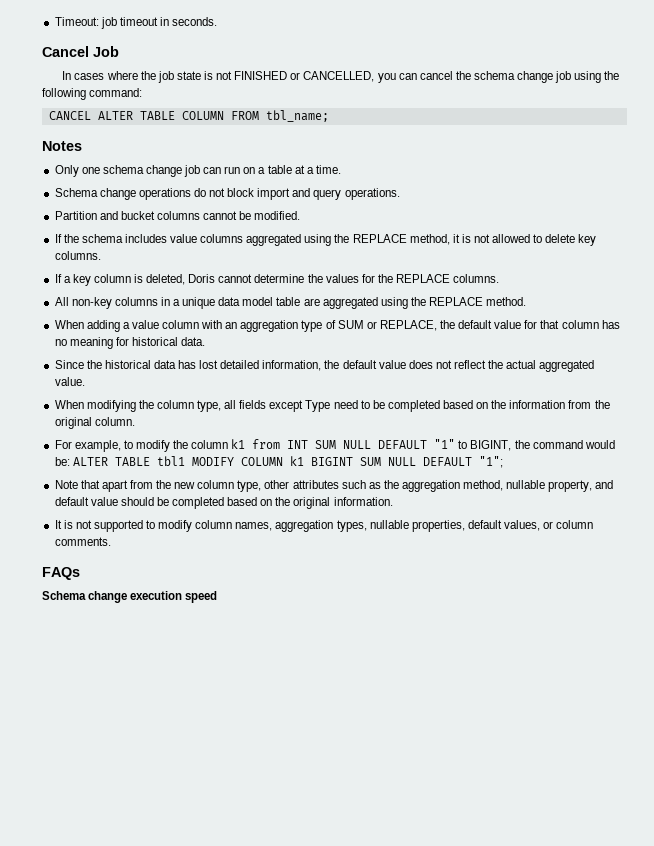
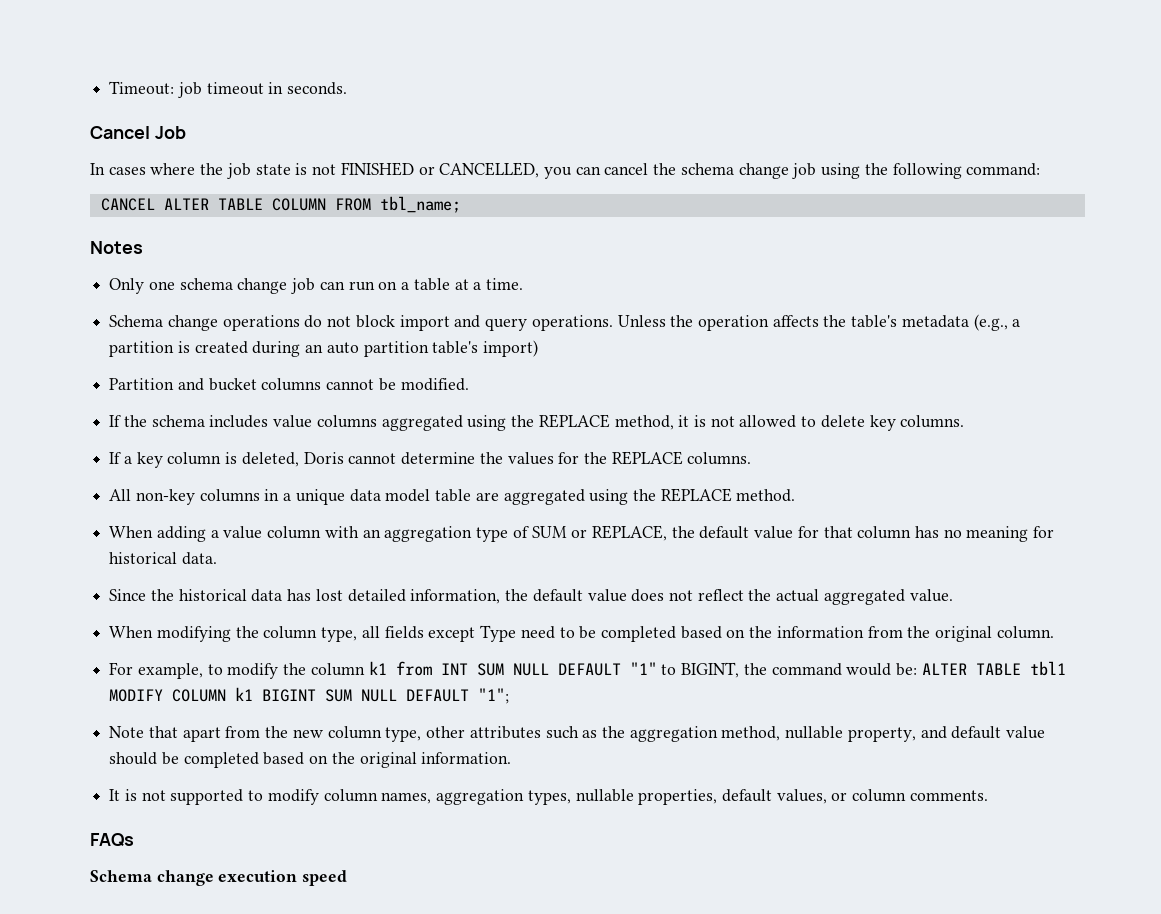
+ Unless the operation affects the table's metadata (e.g., a partition is created during an auto partition table's import)

